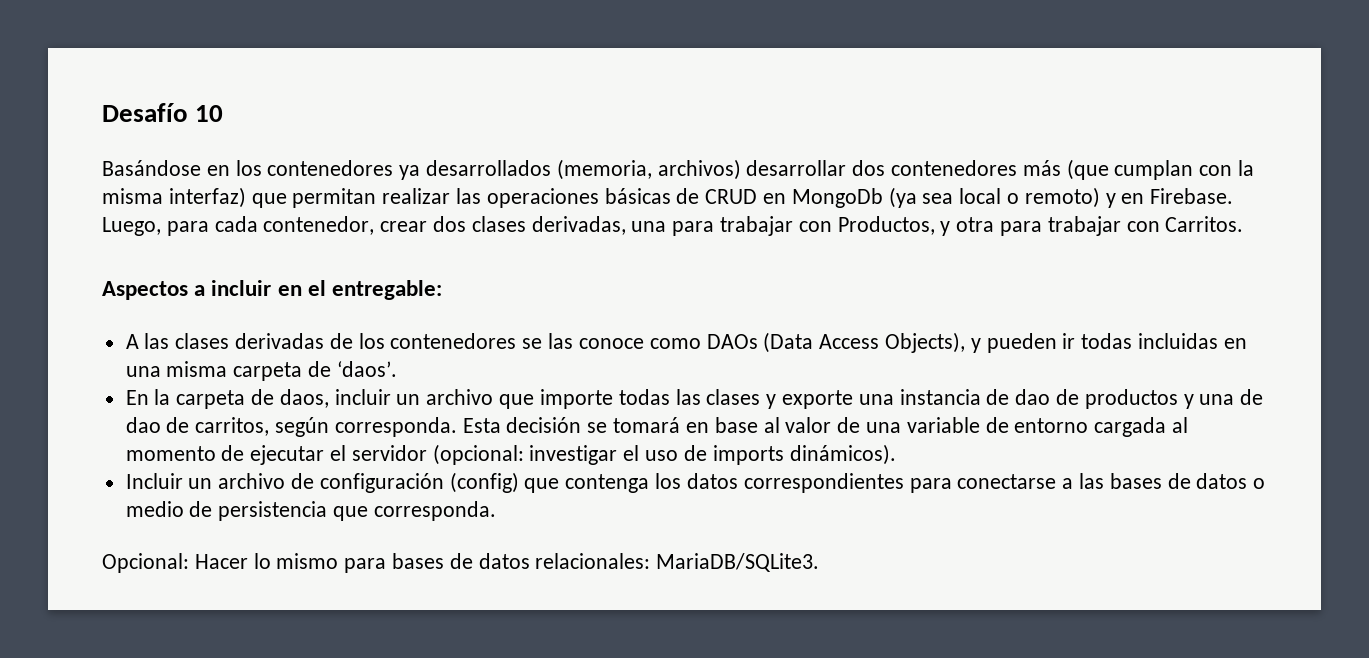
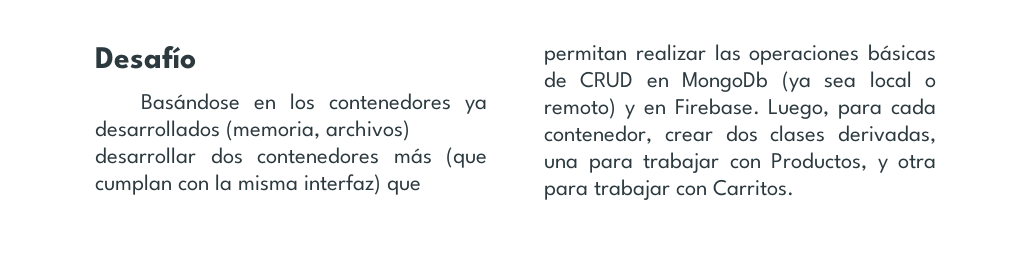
- Desafío 10
+ Desafío
- Aspectos a incluir en el entregable:
- A las clases derivadas de los contenedores se las conoce como DAOs (Data Access Objects), y pueden ir todas incluidas en una misma carpeta de ‘daos’.
- En la carpeta de daos, incluir un archivo que importe todas las clases y exporte una instancia de dao de productos y una de dao de carritos, según corresponda. Esta decisión se tomará en base al valor de una variable de entorno cargada al momento de ejecutar el servidor (opcional: investigar el uso de imports dinámicos).
- Incluir un archivo de configuración (config) que contenga los datos correspondientes para conectarse a las bases de datos o medio de persistencia que corresponda.
- Opcional: Hacer lo mismo para bases de datos relacionales: MariaDB/SQLite3.

